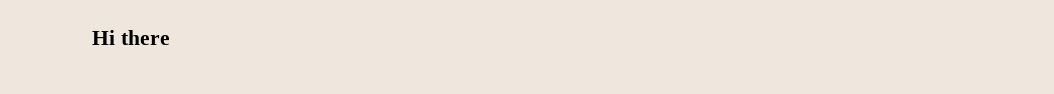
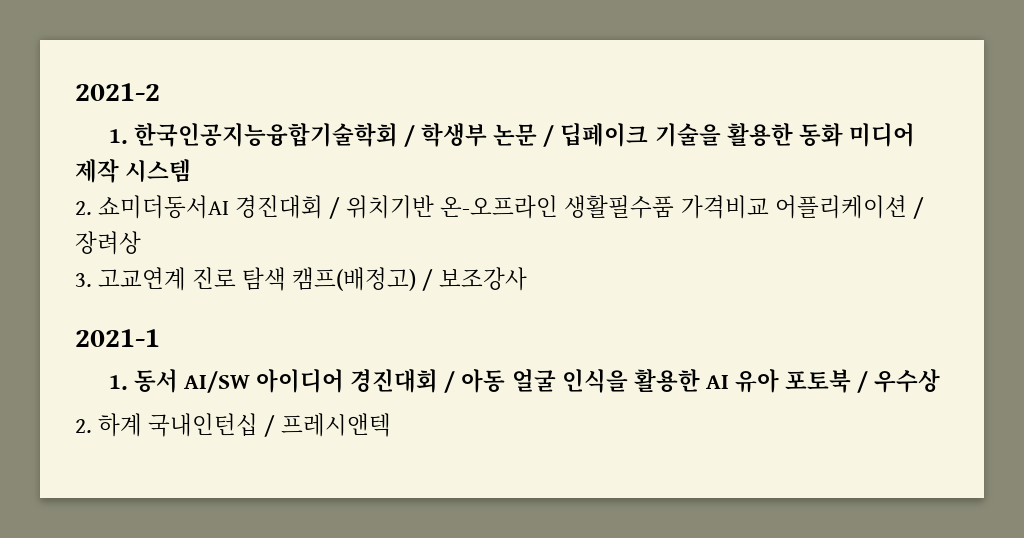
- Hi there
+ 2021-2
+ 1. 한국인공지능융합기술학회 / 학생부 논문 / 딥페이크 기술을 활용한 동화 미디어 제작 시스템
+ 2. 쇼미더동서AI 경진대회 / 위치기반 온-오프라인 생활필수품 가격비교 어플리케이션 / 장려상
+ 3. 고교연계 진로 탐색 캠프(배정고) / 보조강사
+ 2021-1
+ 1. 동서 AI/SW 아이디어 경진대회 / 아동 얼굴 인식을 활용한 AI 유아 포토북 / 우수상
+ 2. 하계 국내인턴십 / 프레시앤텍

